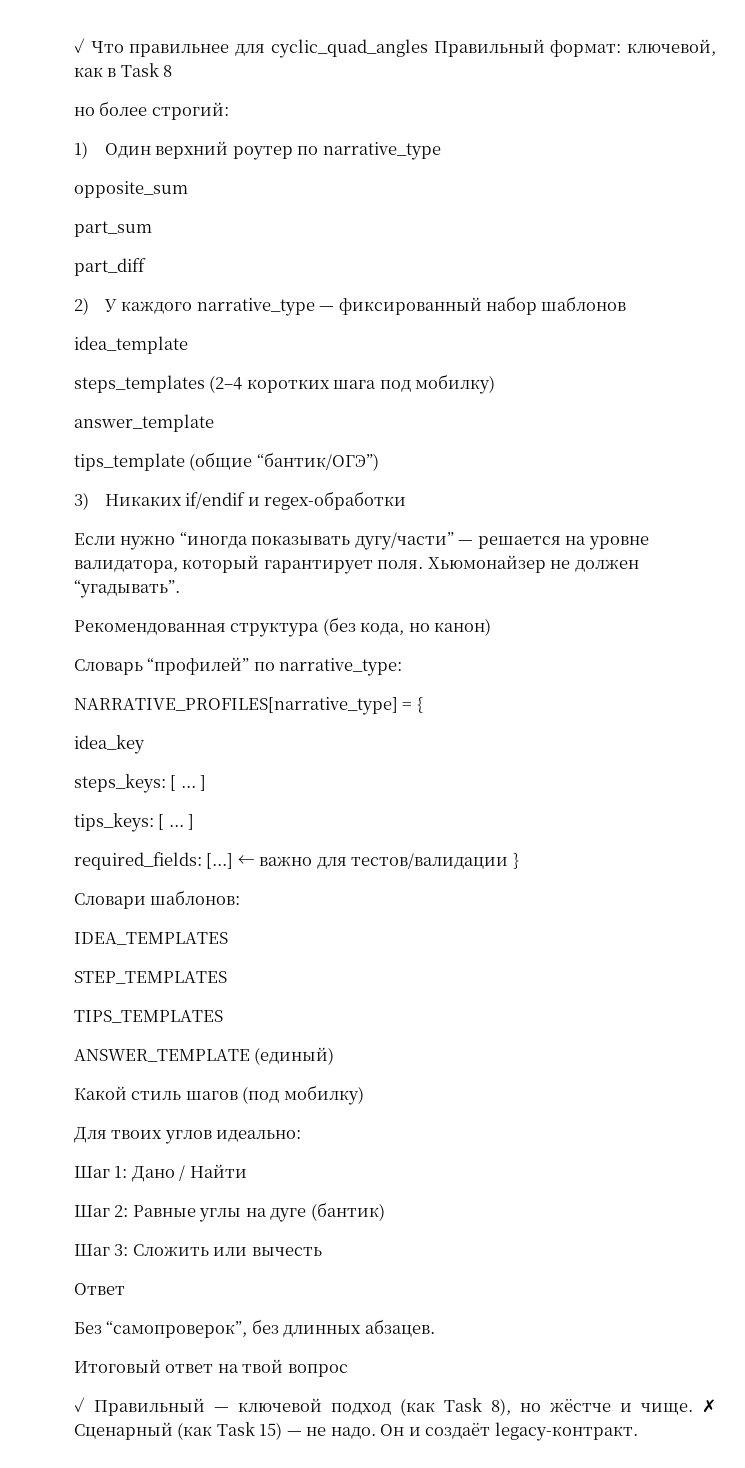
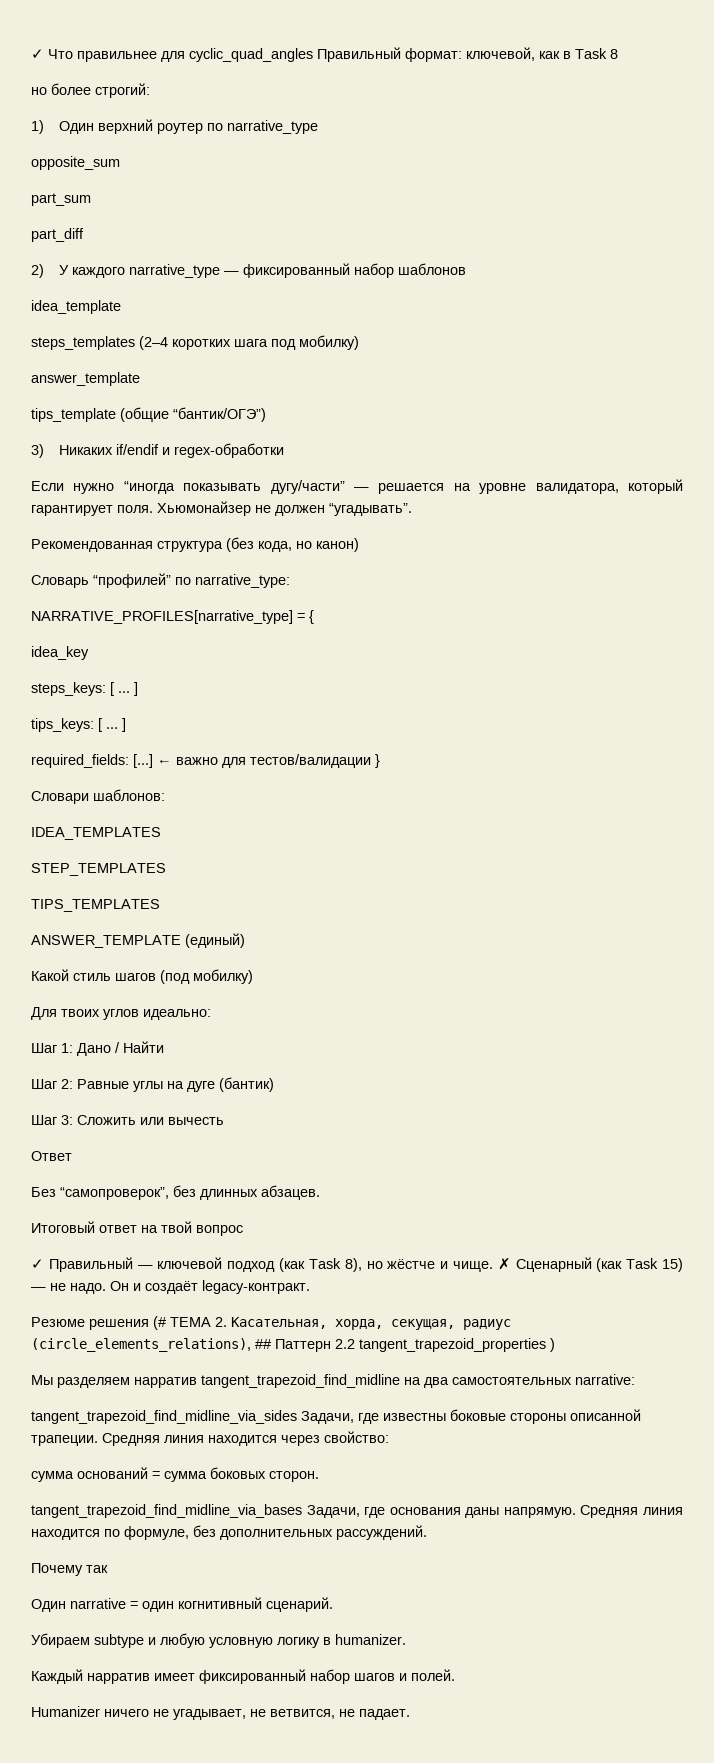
+ Резюме решения (# ТЕМА 2. Касательная, хорда, секущая, радиус (circle_elements_relations), ## Паттерн 2.2 tangent_trapezoid_properties )
+ Мы разделяем нарратив tangent_trapezoid_find_midline на два самостоятельных narrative:
+ tangent_trapezoid_find_midline_via_sides Задачи, где известны боковые стороны описанной трапеции. Средняя линия находится через свойство:
+ сумма оснований = сумма боковых сторон.
+ tangent_trapezoid_find_midline_via_bases Задачи, где основания даны напрямую. Средняя линия находится по формуле, без дополнительных рассуждений.
+ Почему так
+ Один narrative = один когнитивный сценарий.
+ Убираем subtype и любую условную логику в humanizer.
+ Каждый нарратив имеет фиксированный набор шагов и полей.
+ Humanizer ничего не угадывает, не ветвится, не падает.

